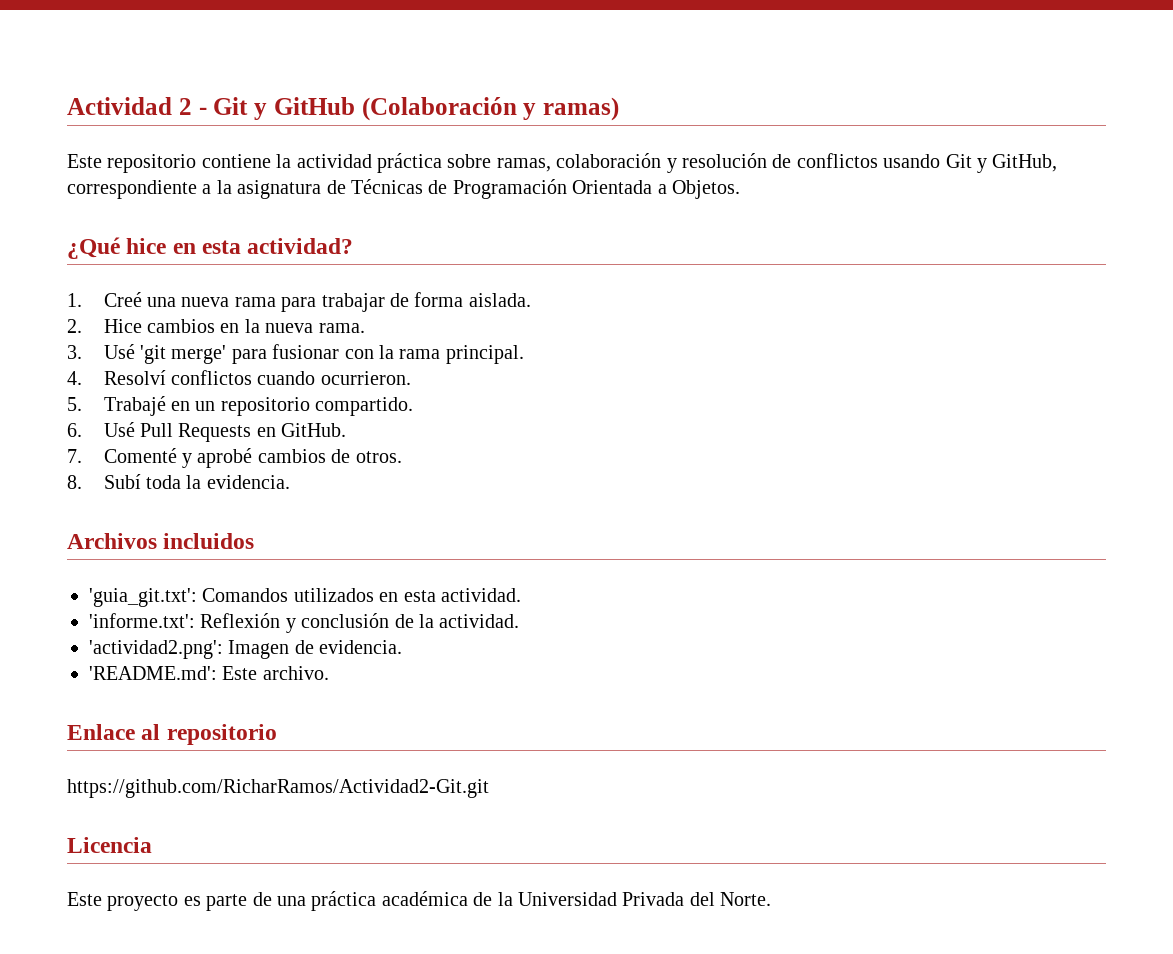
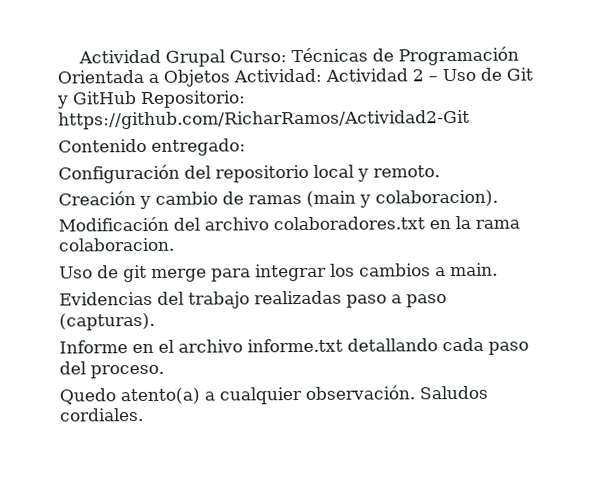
- Actividad 2 - Git y GitHub (Colaboración y ramas)
- Este repositorio contiene la actividad práctica sobre ramas, colaboración y resolución de conflictos usando Git y GitHub, correspondiente a la asignatura de Técnicas de Programación Orientada a Objetos.
- ¿Qué hice en esta actividad?
- 1. Creé una nueva rama para trabajar de forma aislada.
- 2. Hice cambios en la nueva rama.
- 3. Usé 'git merge' para fusionar con la rama principal.
- 4. Resolví conflictos cuando ocurrieron.
- 5. Trabajé en un repositorio compartido.
- 6. Usé Pull Requests en GitHub.
- 7. Comenté y aprobé cambios de otros.
- 8. Subí toda la evidencia.
- Archivos incluidos
- 'guia_git.txt': Comandos utilizados en esta actividad.
- 'informe.txt': Reflexión y conclusión de la actividad.
- 'actividad2.png': Imagen de evidencia.
- 'README.md': Este archivo.
- Enlace al repositorio
- https://github.com/RicharRamos/Actividad2-Git.git
- Licencia
- Este proyecto es parte de una práctica académica de la Universidad Privada del Norte.
+ Actividad Grupal Curso: Técnicas de Programación Orientada a Objetos Actividad: Actividad 2 – Uso de Git y GitHub Repositorio: https://github.com/RicharRamos/Actividad2-Git
+ Contenido entregado:
+ Configuración del repositorio local y remoto.
+ Creación y cambio de ramas (main y colaboracion).
+ Modificación del archivo colaboradores.txt en la rama colaboracion.
+ Uso de git merge para integrar los cambios a main.
+ Evidencias del trabajo realizadas paso a paso (capturas).
+ Informe en el archivo informe.txt detallando cada paso del proceso.
+ Quedo atento(a) a cualquier observación. Saludos cordiales.

